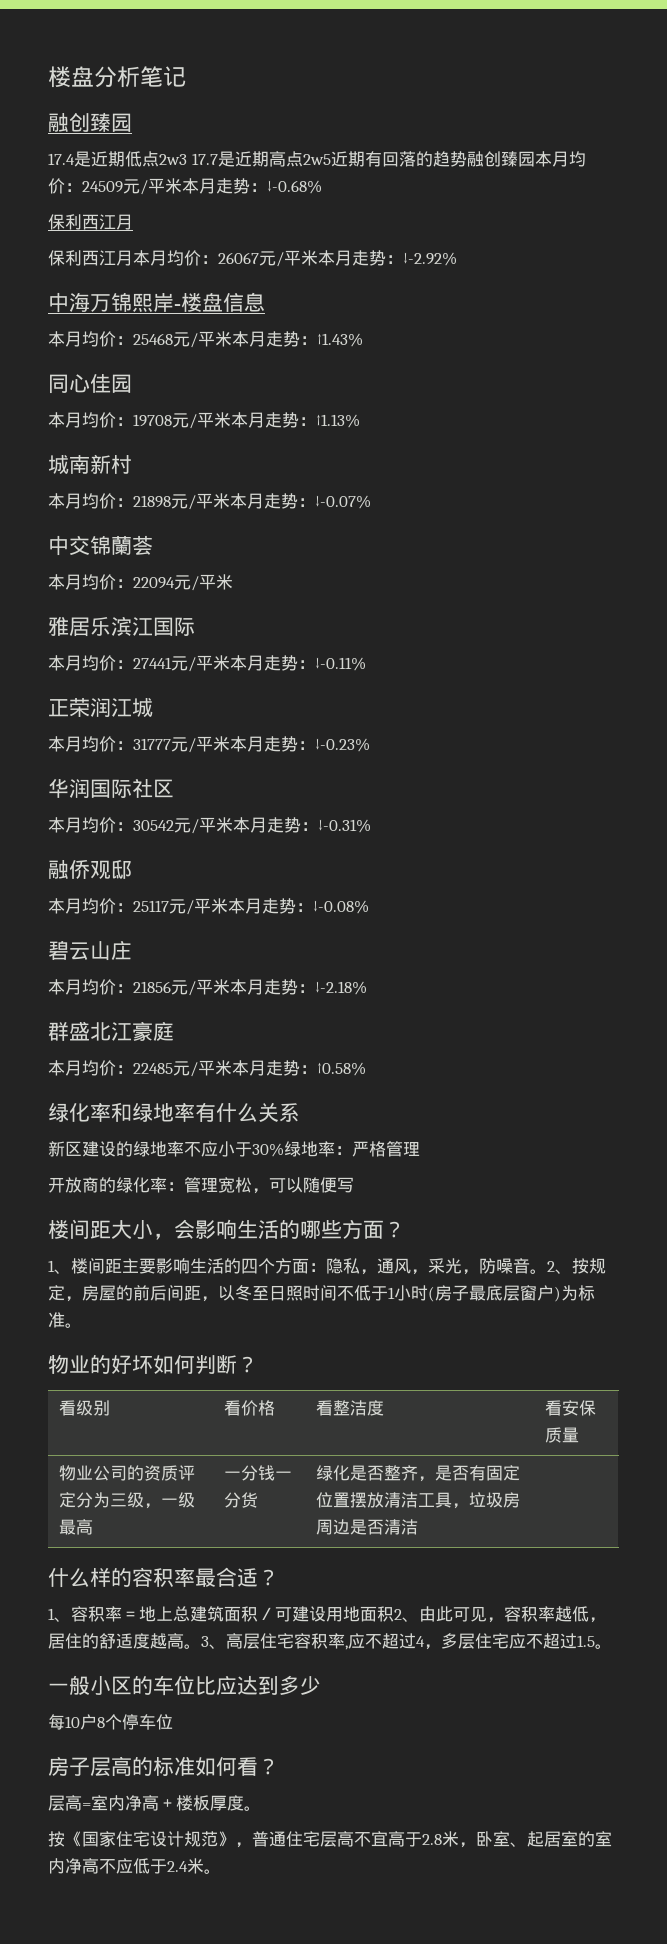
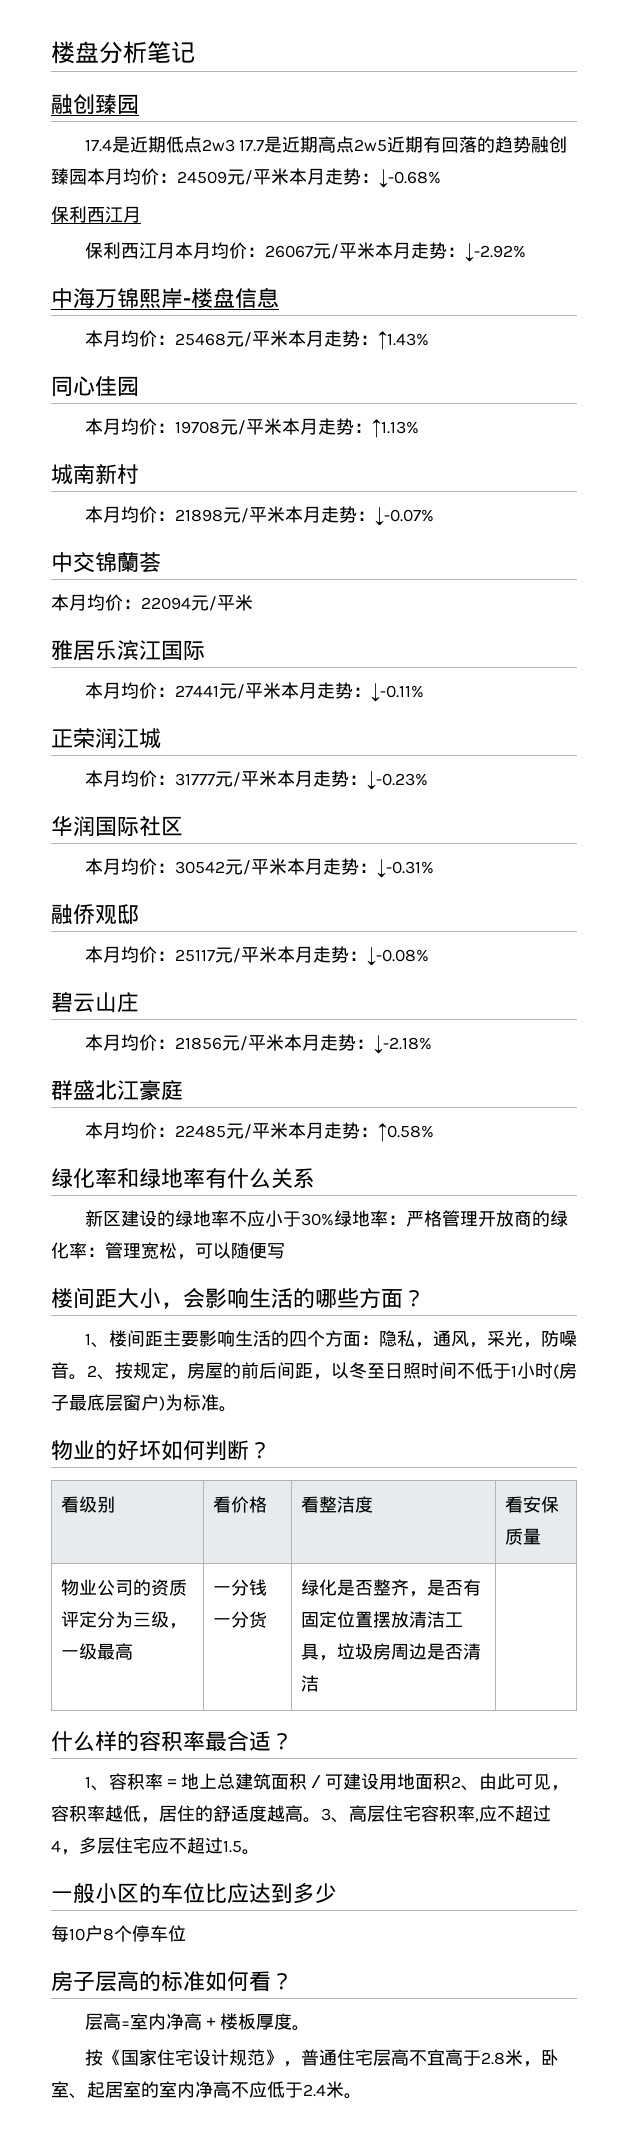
- 新区建设的绿地率不应小于30%绿地率：严格管理
- 开放商的绿化率：管理宽松，可以随便写
+ 新区建设的绿地率不应小于30%绿地率：严格管理开放商的绿化率：管理宽松，可以随便写

